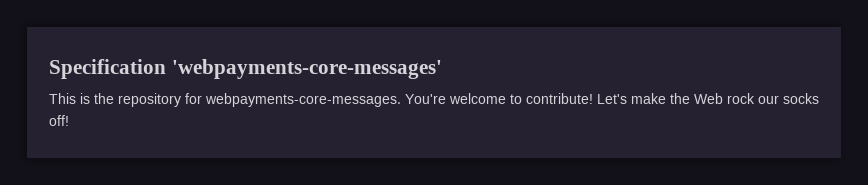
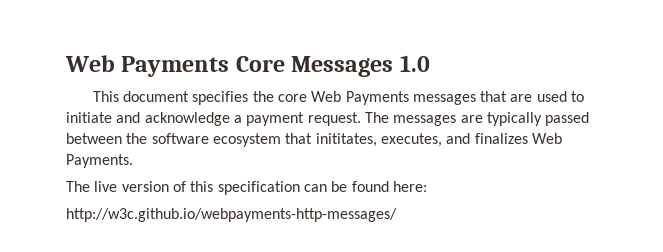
- Specification 'webpayments-core-messages'
- This is the repository for webpayments-core-messages. You're welcome to contribute! Let's make the Web rock our socks off!
+ Web Payments Core Messages 1.0
+ This document specifies the core Web Payments messages that are used to initiate and acknowledge a payment request. The messages are typically passed between the software ecosystem that inititates, executes, and finalizes Web Payments.
+ The live version of this specification can be found here:
+ http://w3c.github.io/webpayments-http-messages/

